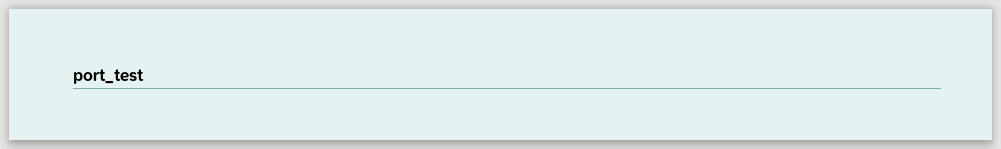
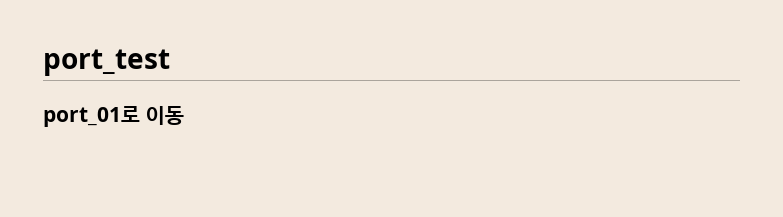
+ port_01로 이동

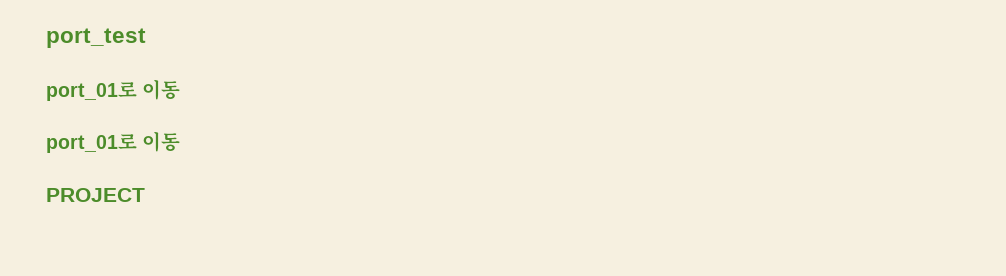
  port_test
  port_01로 이동
+ port_01로 이동
+ PROJECT

